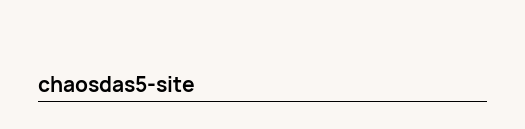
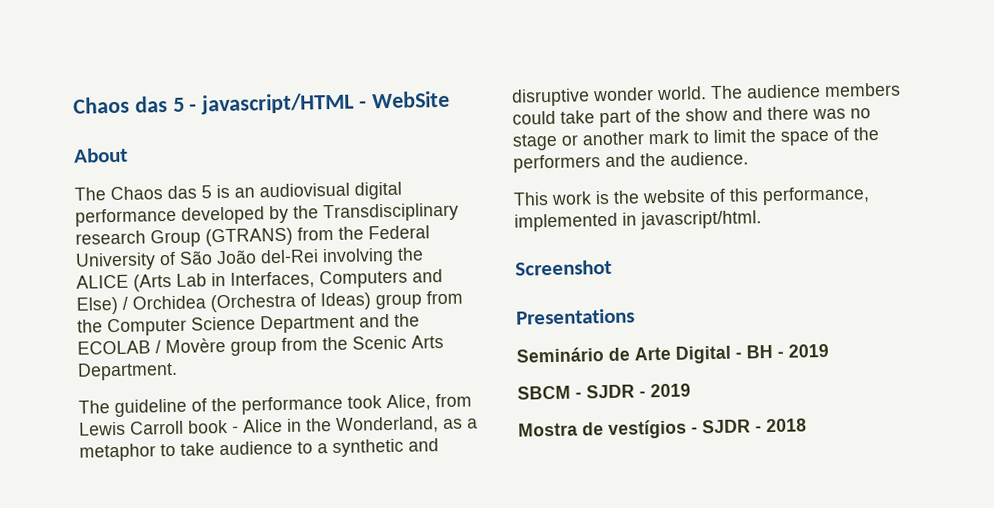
- chaosdas5-site
+ Chaos das 5 - javascript/HTML - WebSite
+ About
+ The Chaos das 5 is an audiovisual digital performance developed by the Transdisciplinary research Group (GTRANS) from the Federal University of São João del-Rei involving the ALICE (Arts Lab in Interfaces, Computers and Else) / Orchidea (Orchestra of Ideas) group from the Computer Science Department and the ECOLAB / Movère group from the Scenic Arts Department.
+ The guideline of the performance took Alice, from Lewis Carroll book - Alice in the Wonderland, as a metaphor to take audience to a synthetic and disruptive wonder world. The audience members could take part of the show and there was no stage or another mark to limit the space of the performers and the audience.
+ This work is the website of this performance, implemented in javascript/html.
+ Screenshot
+ Presentations
+ Seminário de Arte Digital - BH - 2019
+ SBCM - SJDR - 2019
+ Mostra de vestígios - SJDR - 2018

